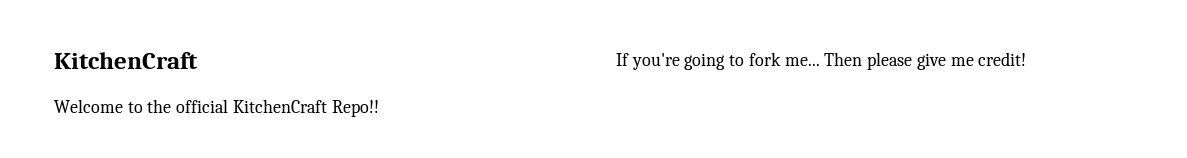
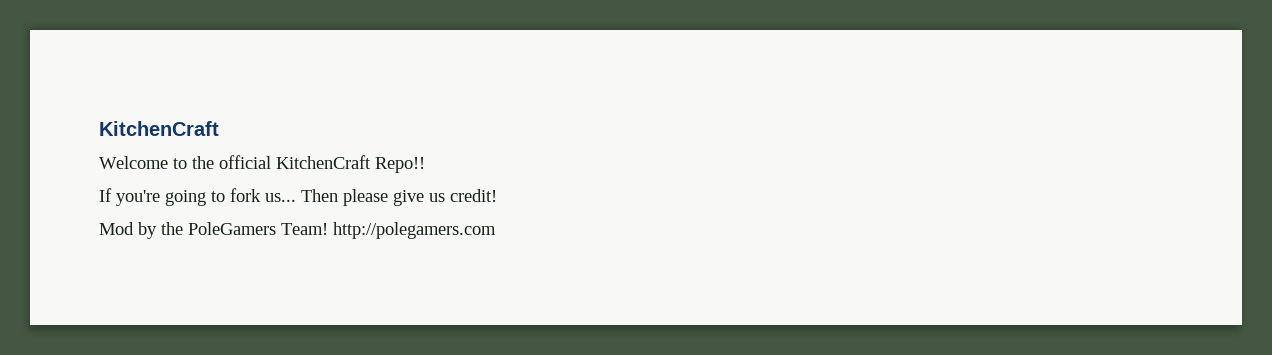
- If you're going to fork me...
+ If you're going to fork us...
- Then please give me credit!
+ Then please give us credit!
+ Mod by the PoleGamers Team! http://polegamers.com

